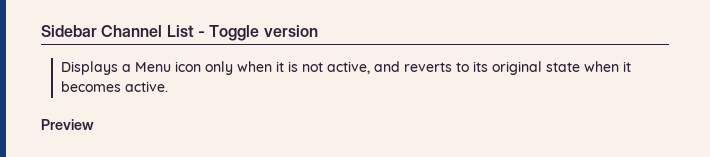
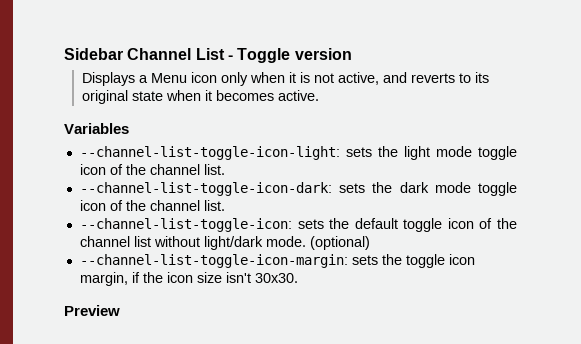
+ Variables
+ --channel-list-toggle-icon-light: sets the light mode toggle icon of the channel list.
+ --channel-list-toggle-icon-dark: sets the dark mode toggle icon of the channel list.
+ --channel-list-toggle-icon: sets the default toggle icon of the channel list without light/dark mode. (optional)
+ --channel-list-toggle-icon-margin: sets the toggle icon margin, if the icon size isn't 30x30.

